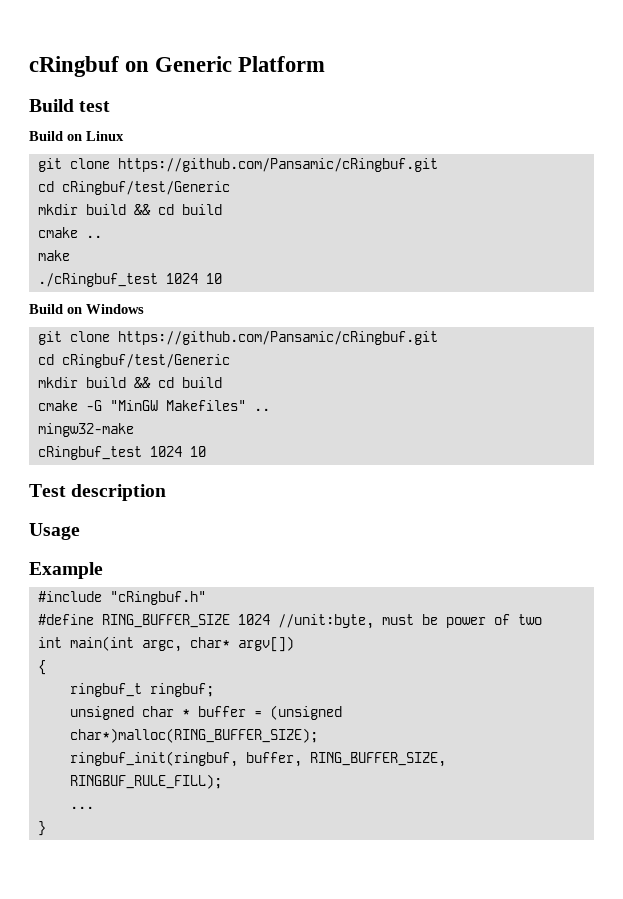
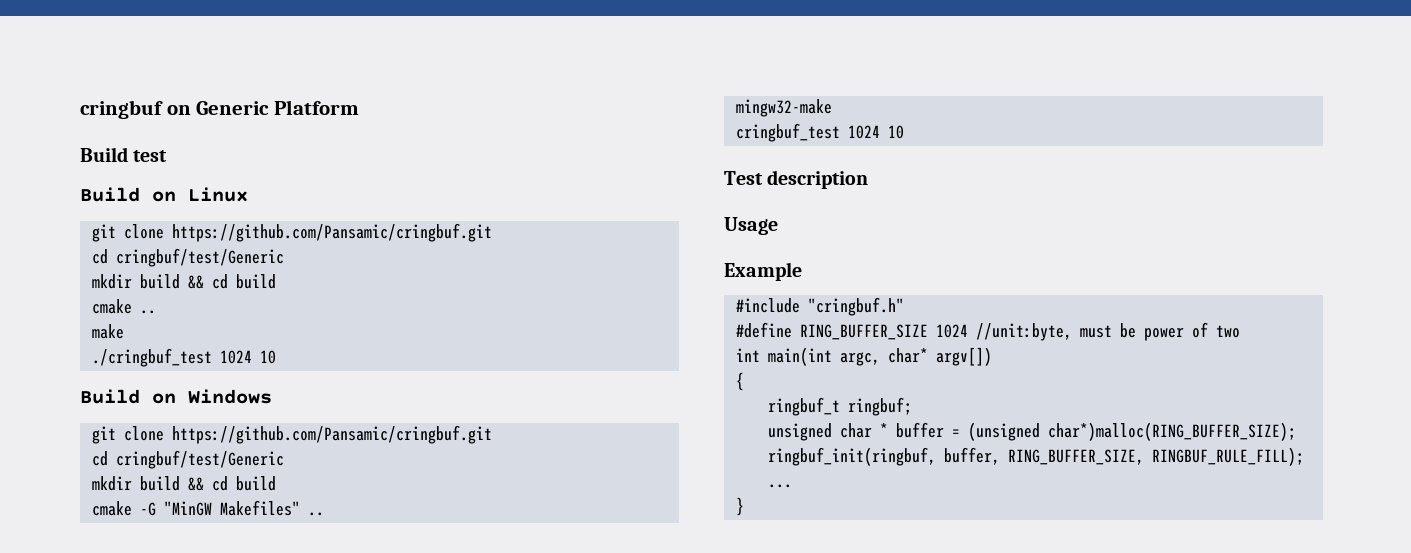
- cRingbuf on Generic Platform
+ cringbuf on Generic Platform
  Build on Linux
- git clone https://github.com/Pansamic/cRingbuf.git
- cd cRingbuf/test/Generic
+ git clone https://github.com/Pansamic/cringbuf.git
+ cd cringbuf/test/Generic
- ./cRingbuf_test 1024 10
+ ./cringbuf_test 1024 10
  Build on Windows
- git clone https://github.com/Pansamic/cRingbuf.git
- cd cRingbuf/test/Generic
+ git clone https://github.com/Pansamic/cringbuf.git
+ cd cringbuf/test/Generic
- cRingbuf_test 1024 10
+ cringbuf_test 1024 10
- #include "cRingbuf.h"
+ #include "cringbuf.h"

